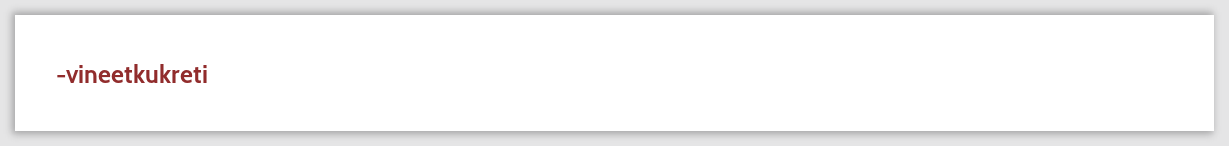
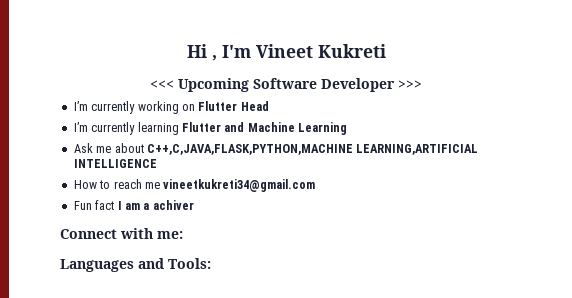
- -vineetkukreti
+ Hi , I'm Vineet Kukreti
+ <<< Upcoming Software Developer >>>
+ I’m currently working on Flutter Head
+ I’m currently learning Flutter and Machine Learning
+ Ask me about C++,C,JAVA,FLASK,PYTHON,MACHINE LEARNING,ARTIFICIAL INTELLIGENCE
+ How to reach me vineetkukreti34@gmail.com
+ Fun fact I am a achiver
+ Connect with me:
+ Languages and Tools:

